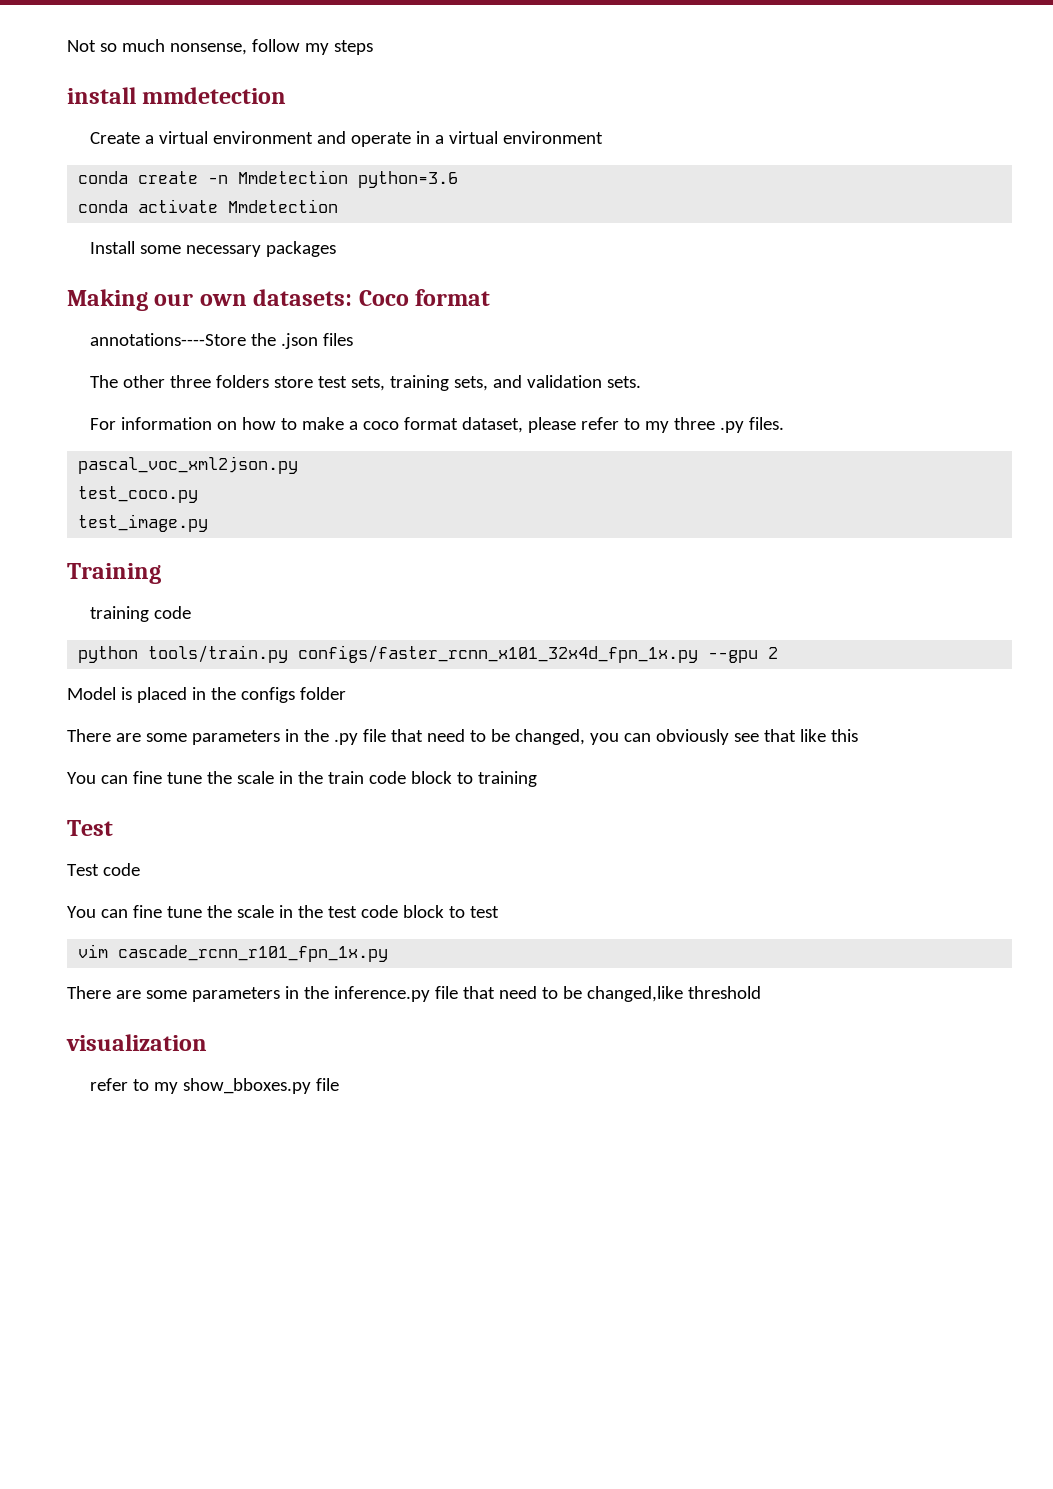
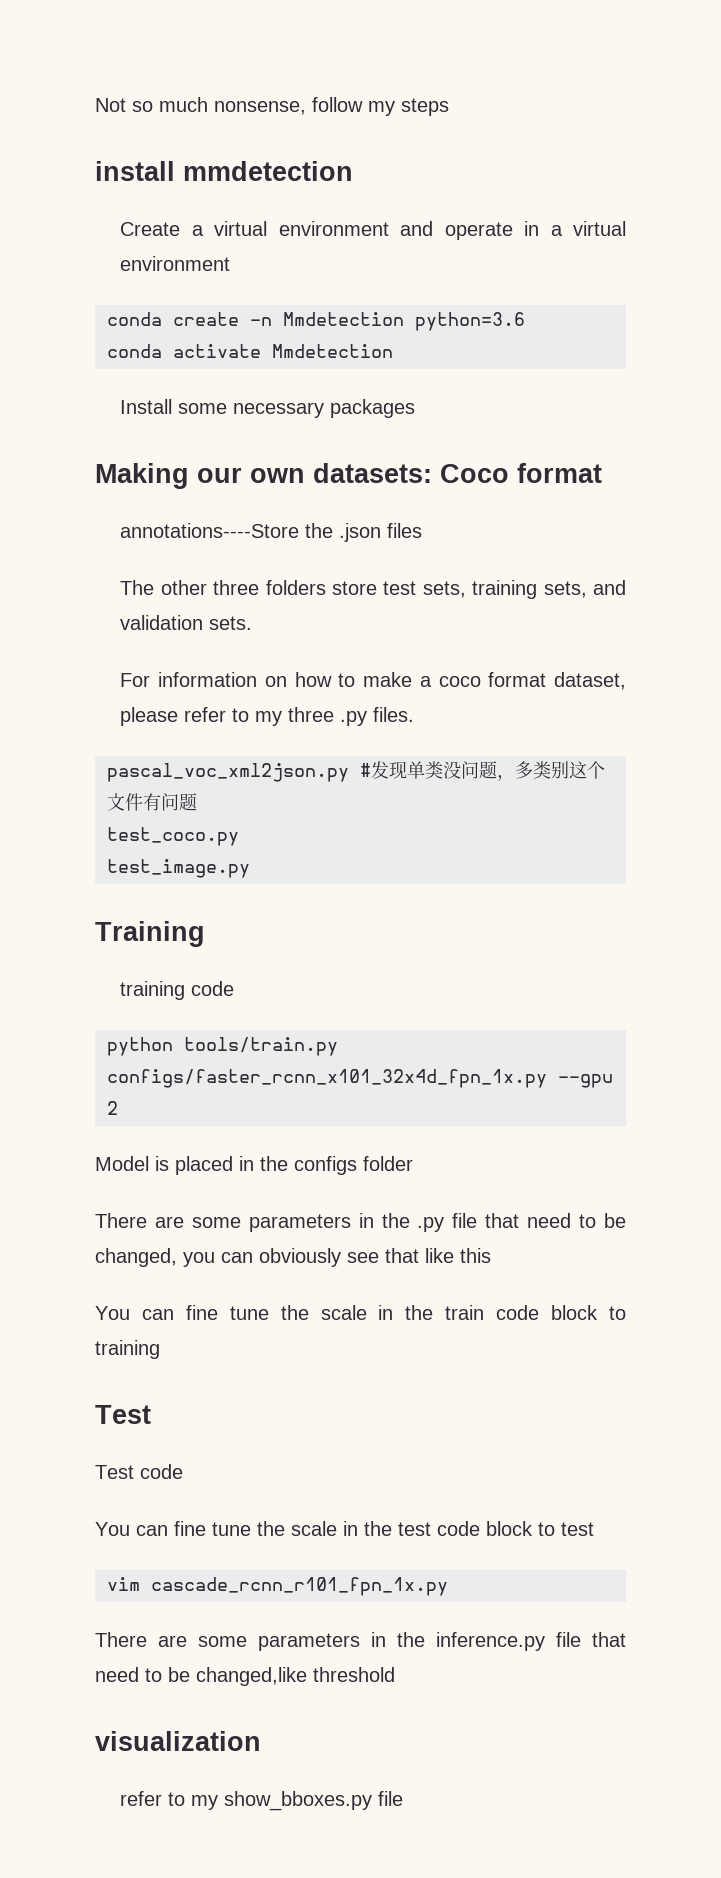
- pascal_voc_xml2json.py
+ pascal_voc_xml2json.py #发现单类没问题，多类别这个文件有问题

